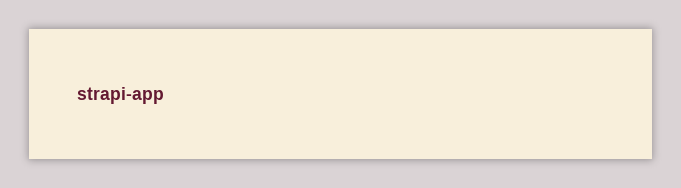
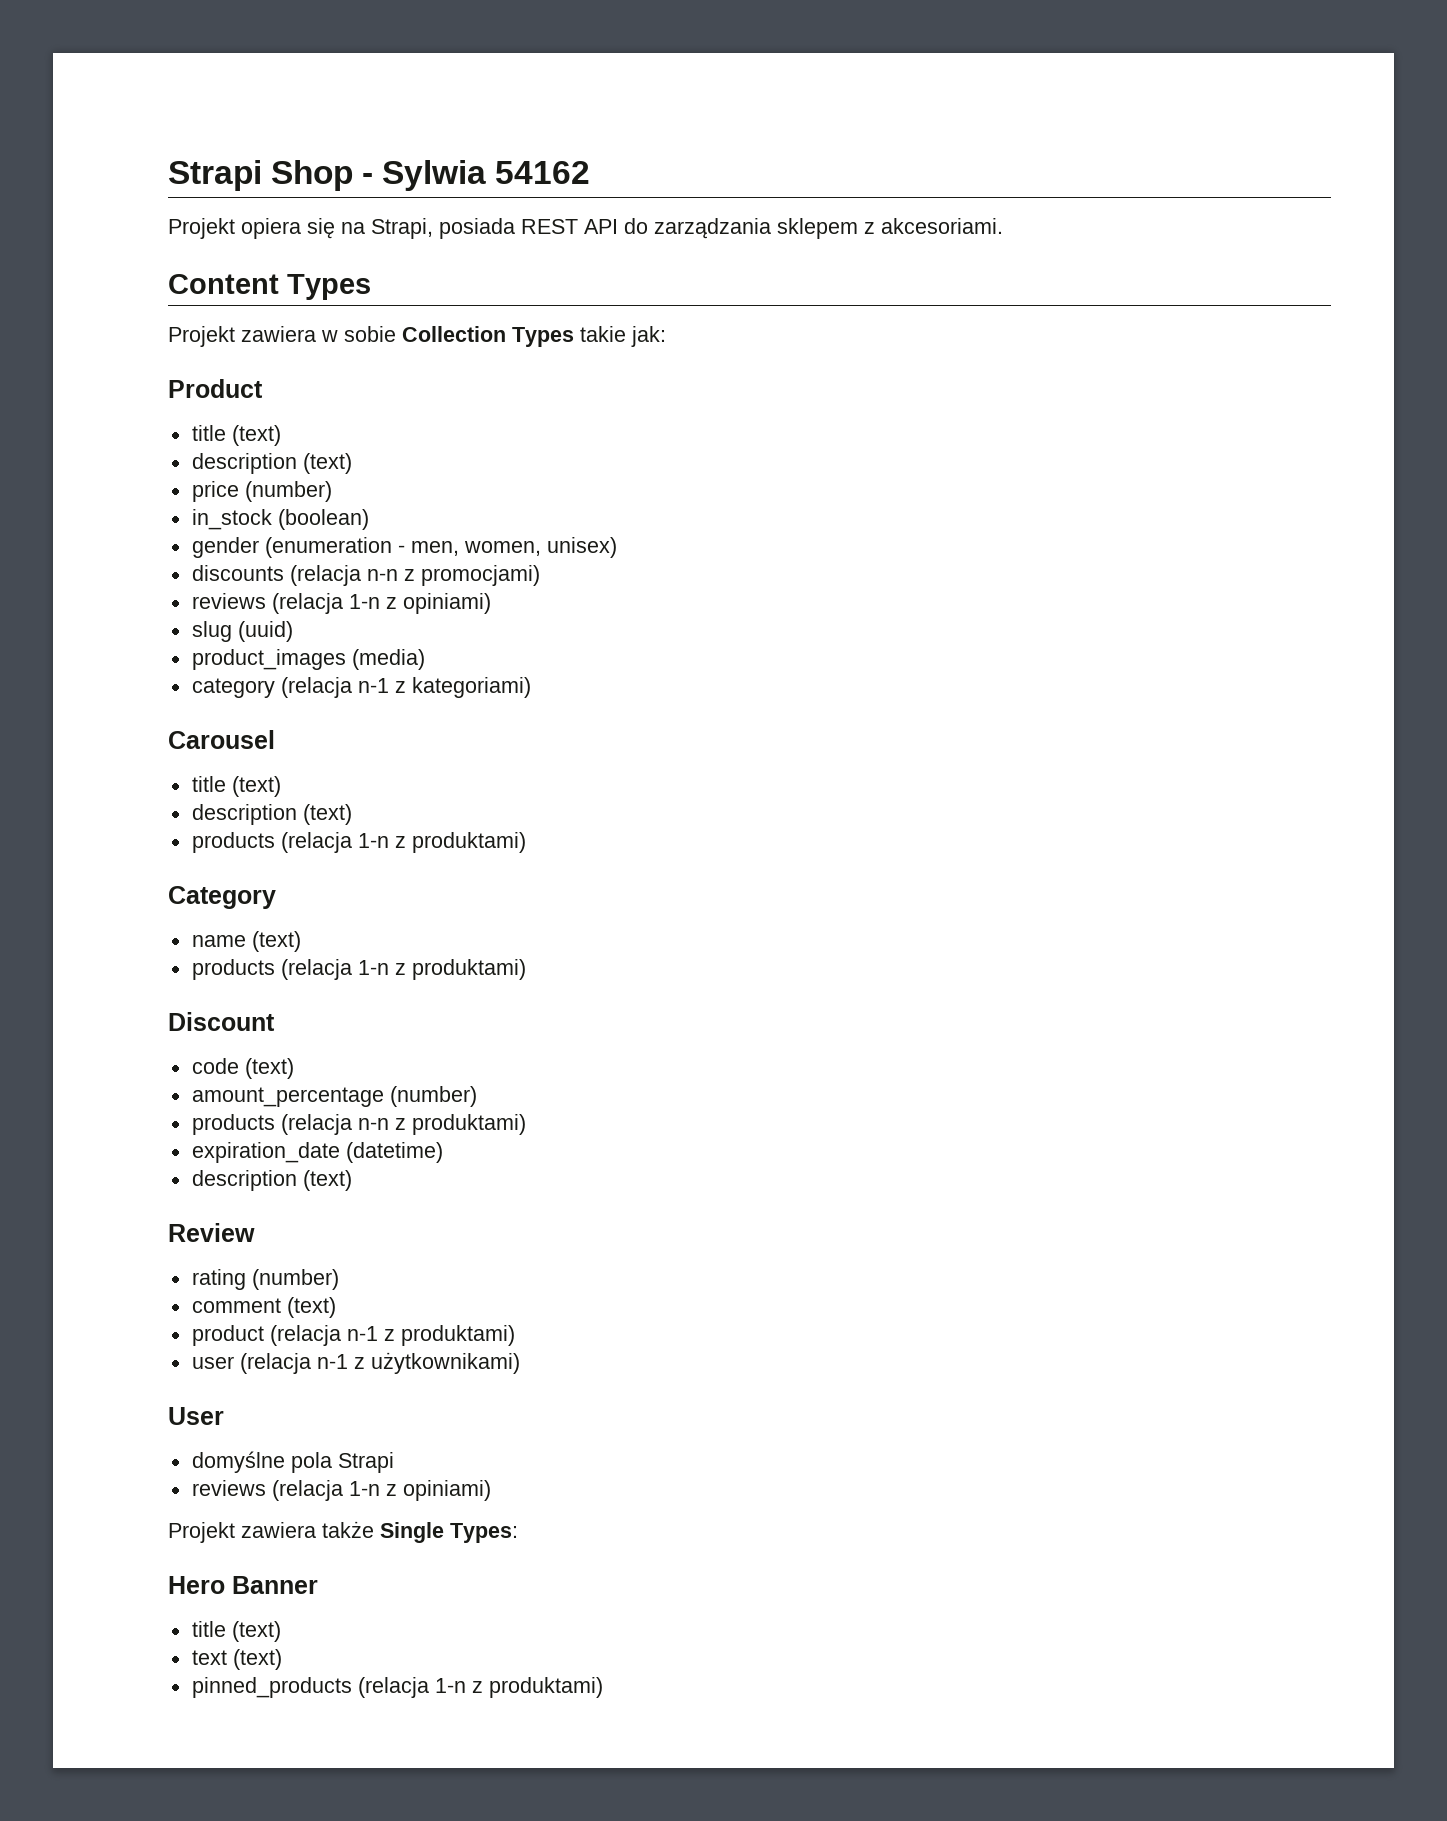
- strapi-app
+ Strapi Shop - Sylwia 54162
+ Projekt opiera się na Strapi, posiada REST API do zarządzania sklepem z akcesoriami.
+ Content Types
+ Projekt zawiera w sobie Collection Types takie jak:
+ Product
+ title (text)
+ description (text)
+ price (number)
+ in_stock (boolean)
+ gender (enumeration - men, women, unisex)
+ discounts (relacja n-n z promocjami)
+ reviews (relacja 1-n z opiniami)
+ slug (uuid)
+ product_images (media)
+ category (relacja n-1 z kategoriami)
+ Carousel
+ title (text)
+ description (text)
+ products (relacja 1-n z produktami)
+ Category
+ name (text)
+ products (relacja 1-n z produktami)
+ Discount
+ code (text)
+ amount_percentage (number)
+ products (relacja n-n z produktami)
+ expiration_date (datetime)
+ description (text)
+ Review
+ rating (number)
+ comment (text)
+ product (relacja n-1 z produktami)
+ user (relacja n-1 z użytkownikami)
+ User
+ domyślne pola Strapi
+ reviews (relacja 1-n z opiniami)
+ Projekt zawiera także Single Types:
+ Hero Banner
+ title (text)
+ text (text)
+ pinned_products (relacja 1-n z produktami)

